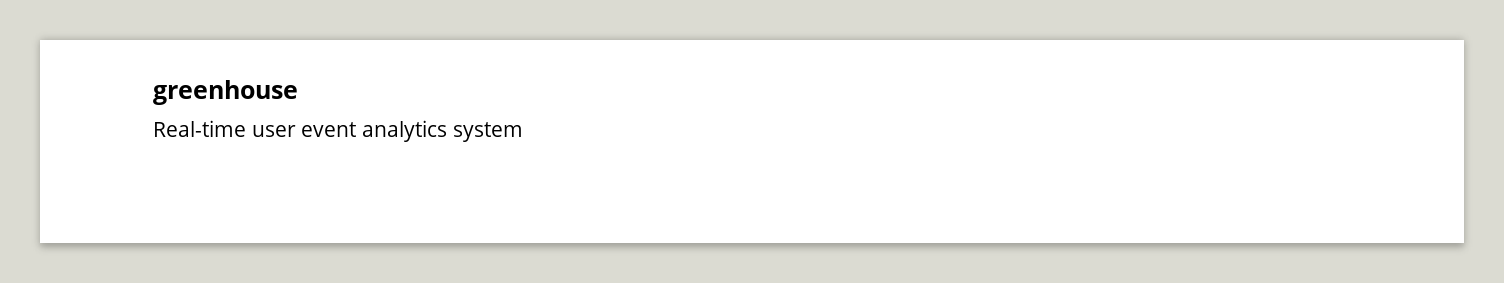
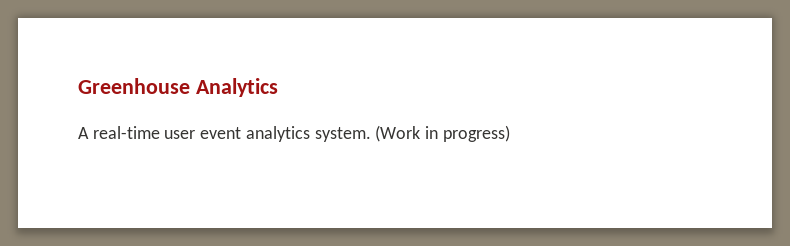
- greenhouse
- Real-time user event analytics system
+ Greenhouse Analytics
+ A real-time user event analytics system. (Work in progress)

